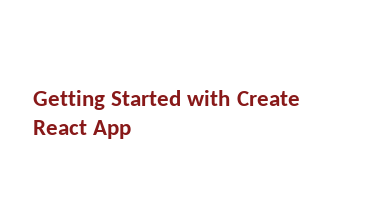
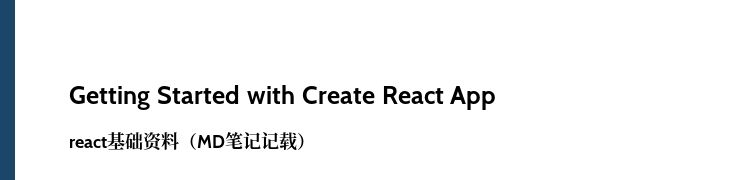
+ react基础资料（MD笔记记载）

